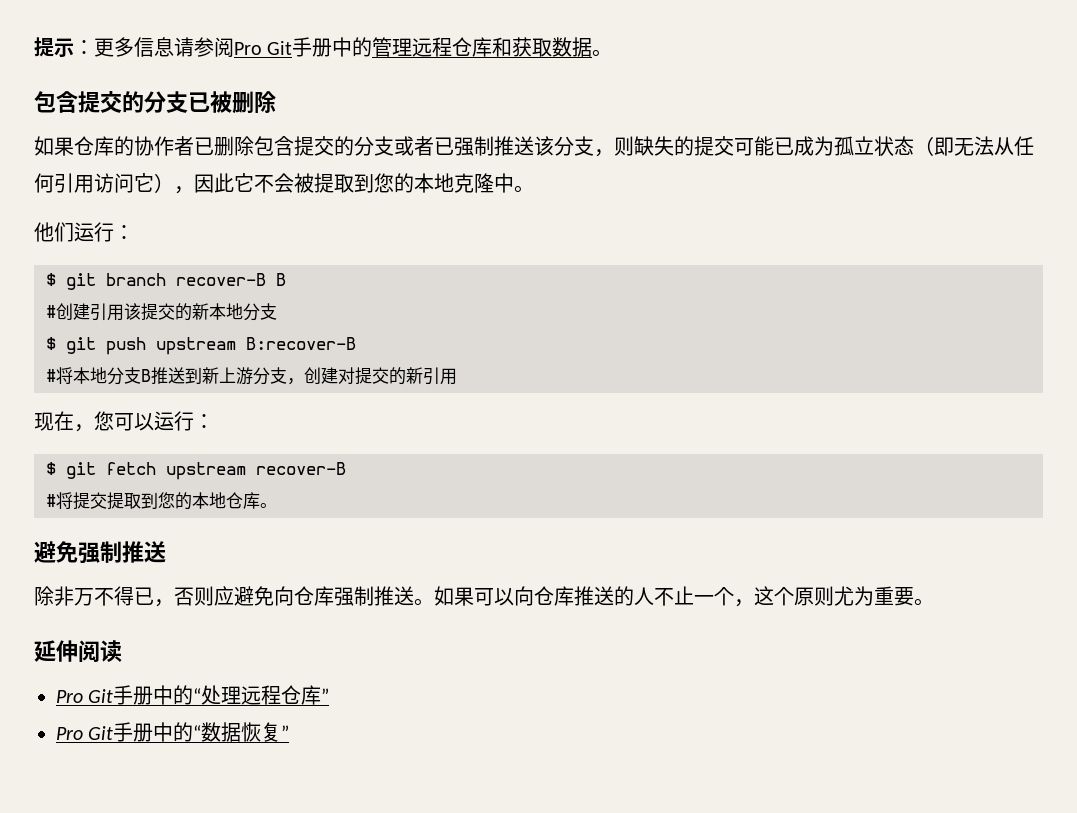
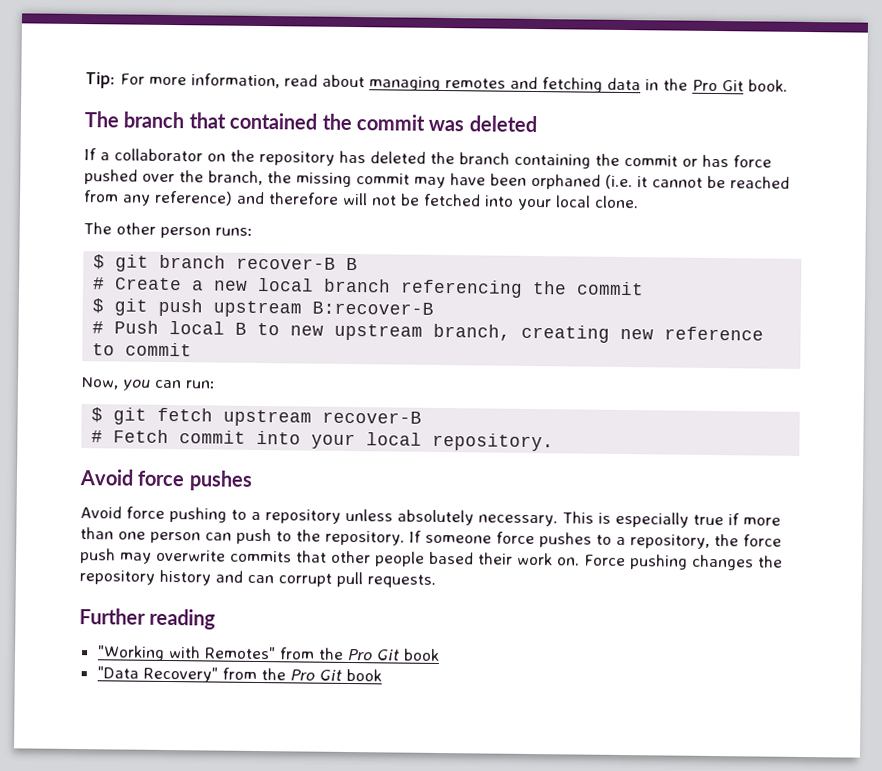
- 提示：更多信息请参阅Pro Git手册中的管理远程仓库和获取数据。
- 包含提交的分支已被删除
- 如果仓库的协作者已删除包含提交的分支或者已强制推送该分支，则缺失的提交可能已成为孤立状态（即无法从任何引用访问它），因此它不会被提取到您的本地克隆中。
- 他们运行：
+ Tip: For more information, read about managing remotes and fetching data in the Pro Git book.
+ The branch that contained the commit was deleted
+ If a collaborator on the repository has deleted the branch containing the commit or has force pushed over the branch, the missing commit may have been orphaned (i.e. it cannot be reached from any reference) and therefore will not be fetched into your local clone.
+ The other person runs:
- #创建引用该提交的新本地分支
+ # Create a new local branch referencing the commit
- #将本地分支B推送到新上游分支，创建对提交的新引用
- 现在，您可以运行：
+ # Push local B to new upstream branch, creating new reference to commit
+ Now, you can run:
- #将提交提取到您的本地仓库。
- 避免强制推送
- 除非万不得已，否则应避免向仓库强制推送。如果可以向仓库推送的人不止一个，这个原则尤为重要。
- 延伸阅读
- Pro Git手册中的“处理远程仓库”
- Pro Git手册中的“数据恢复”
+ # Fetch commit into your local repository.
+ Avoid force pushes
+ Avoid force pushing to a repository unless absolutely necessary. This is especially true if more than one person can push to the repository. If someone force pushes to a repository, the force push may overwrite commits that other people based their work on. Force pushing changes the repository history and can corrupt pull requests.
+ Further reading
+ "Working with Remotes" from the Pro Git book
+ "Data Recovery" from the Pro Git book

